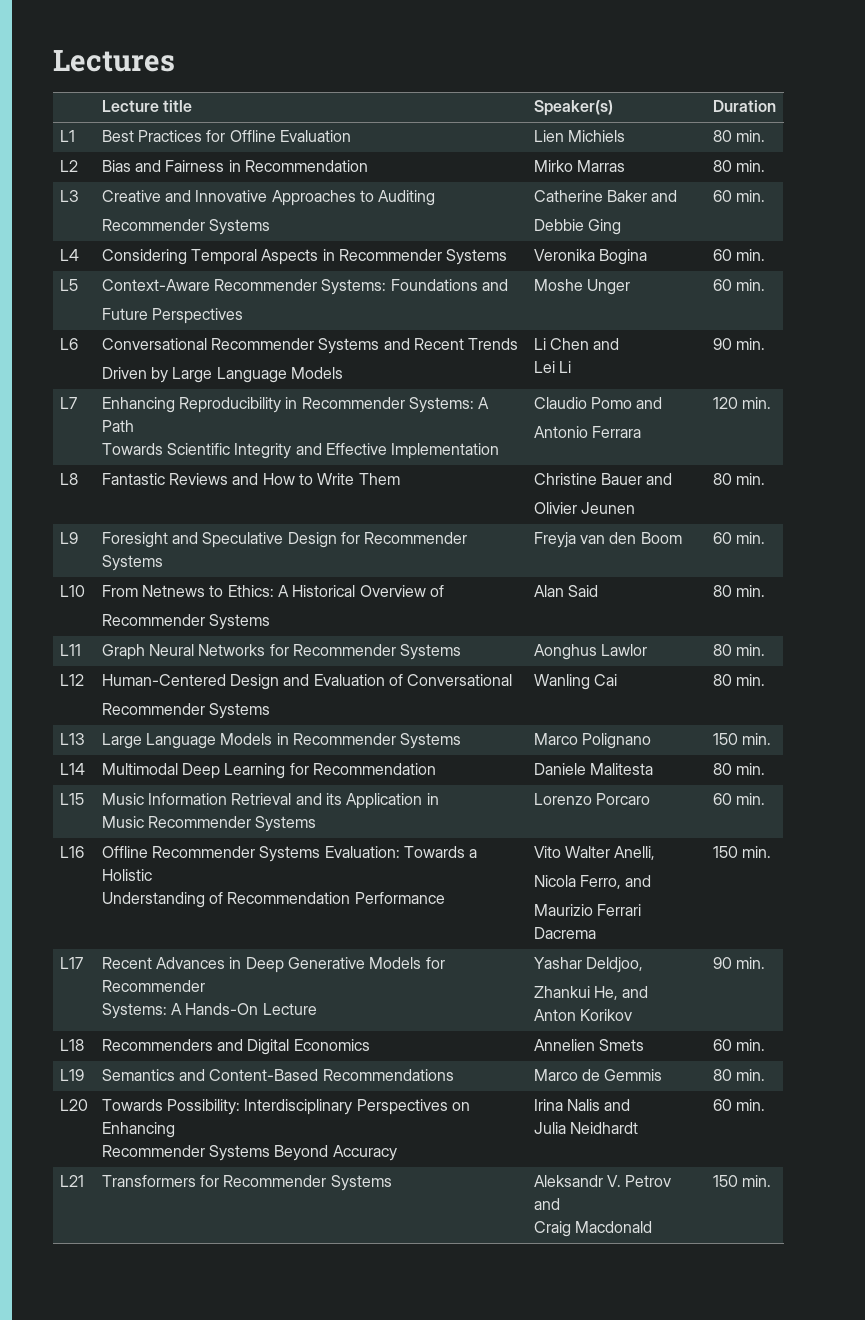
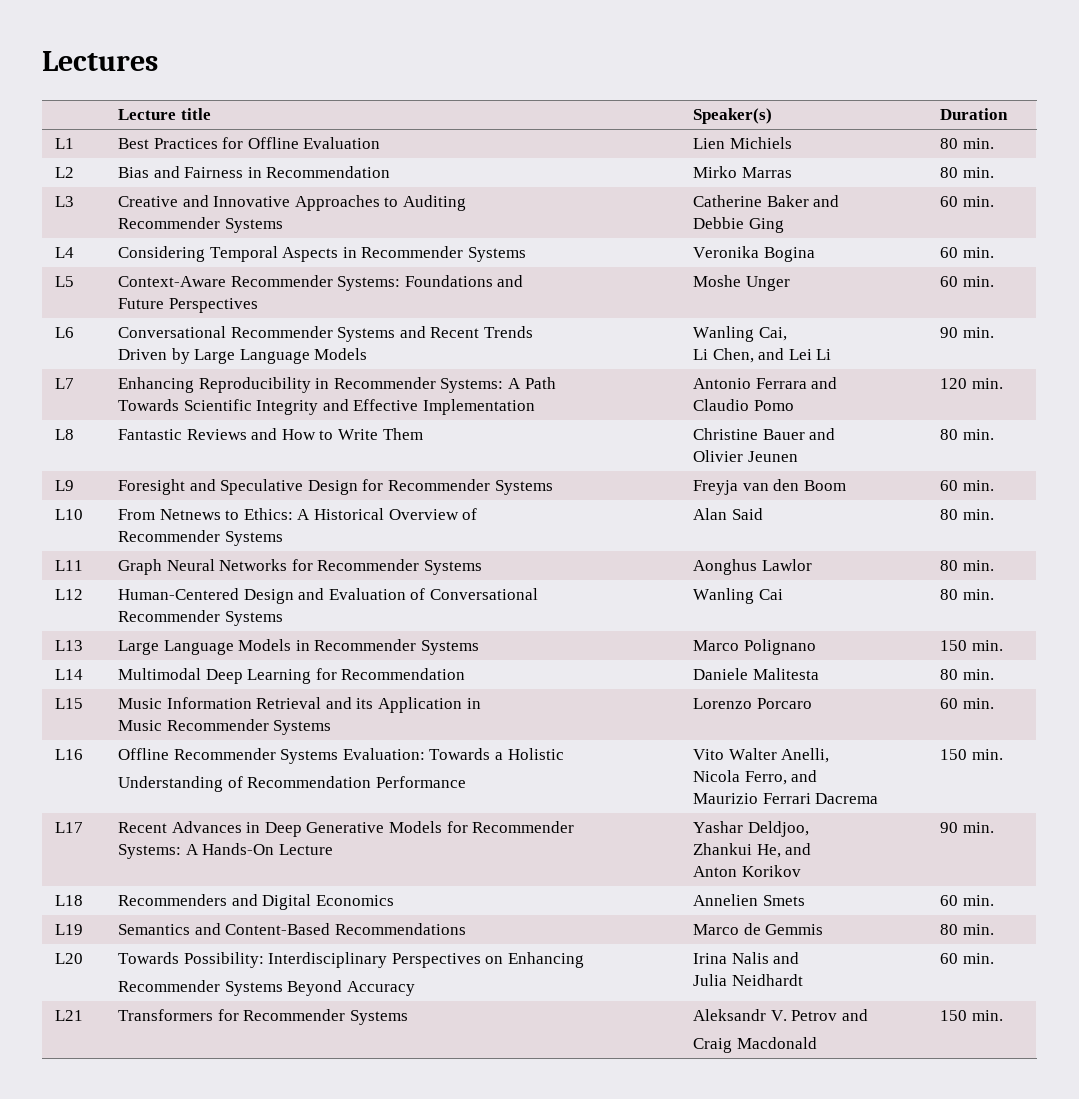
  L6 | Conversational Recommender Systems and Recent Trends
- Driven by Large Language Models | Li Chen and
- Lei Li | 90 min.
+ Driven by Large Language Models | Wanling Cai,
+ Li Chen, and Lei Li | 90 min.
  L7 | Enhancing Reproducibility in Recommender Systems: A Path
- Towards Scientific Integrity and Effective Implementation | Claudio Pomo and
- Antonio Ferrara | 120 min.
+ Towards Scientific Integrity and Effective Implementation | Antonio Ferrara and
+ Claudio Pomo | 120 min.

